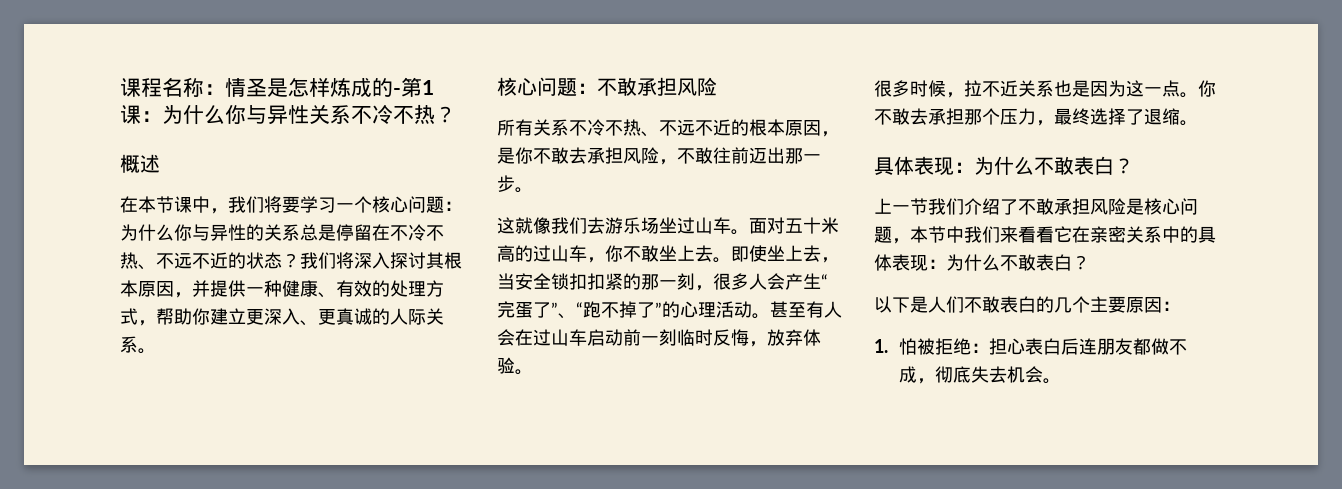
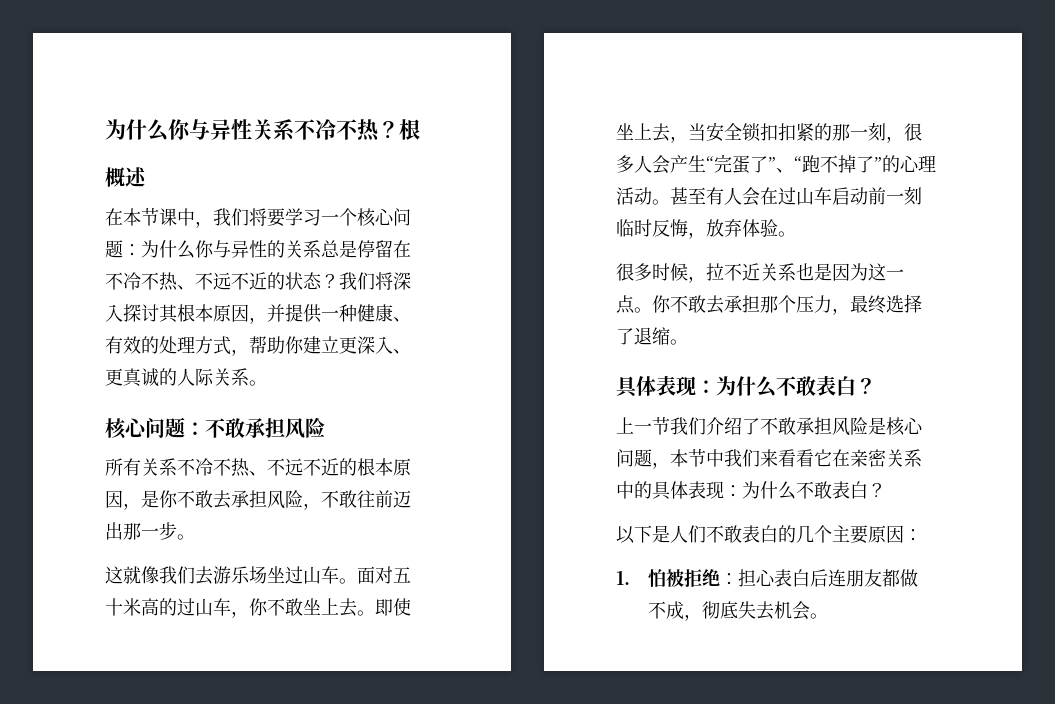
- 课程名称：情圣是怎样炼成的-第1课：为什么你与异性关系不冷不热？
+ 为什么你与异性关系不冷不热？根

